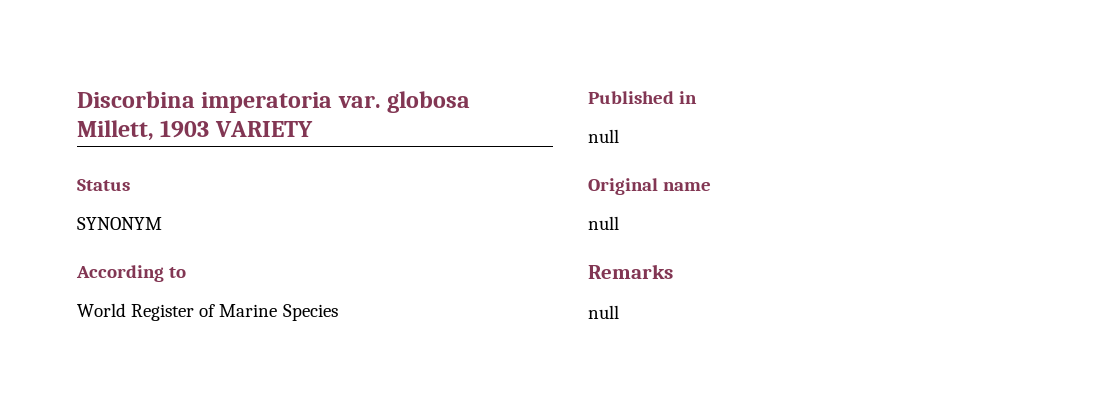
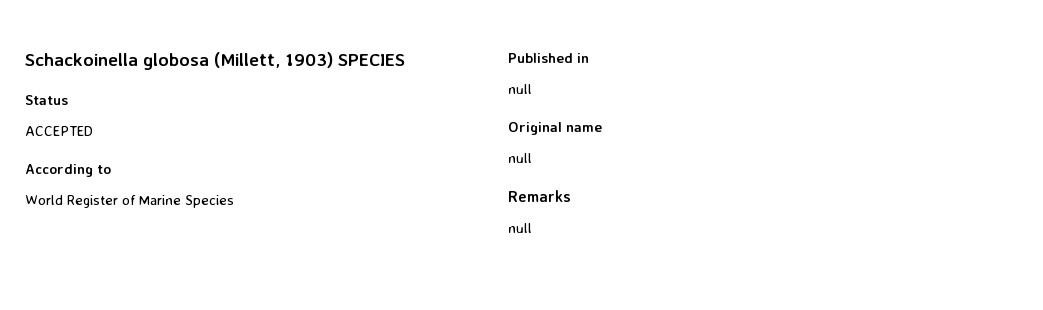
- Discorbina imperatoria var. globosa Millett, 1903 VARIETY
+ Schackoinella globosa (Millett, 1903) SPECIES
- SYNONYM
+ ACCEPTED

